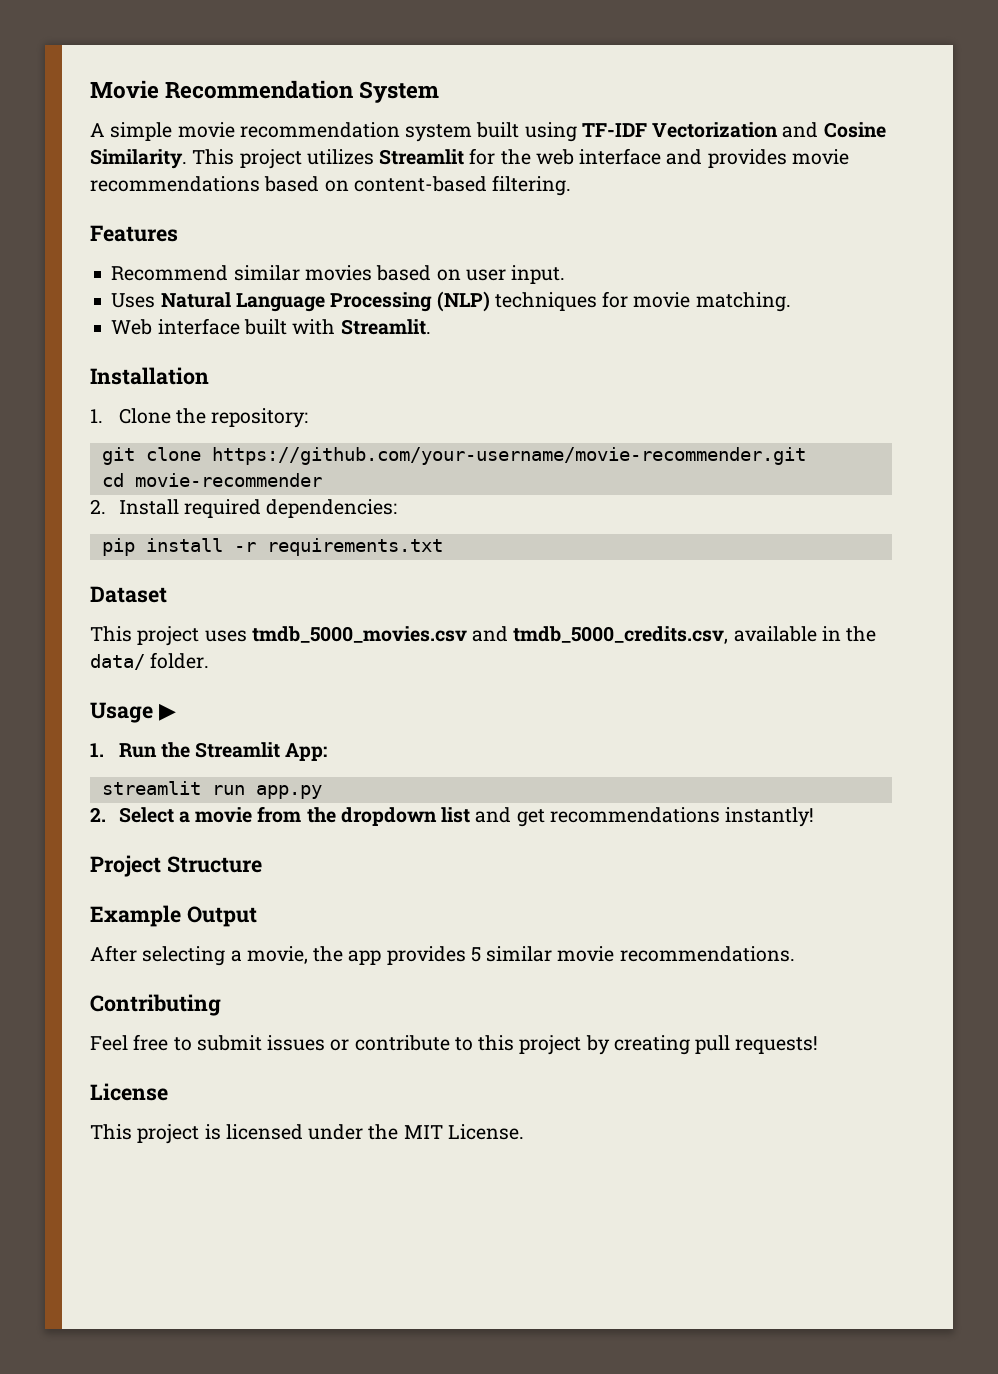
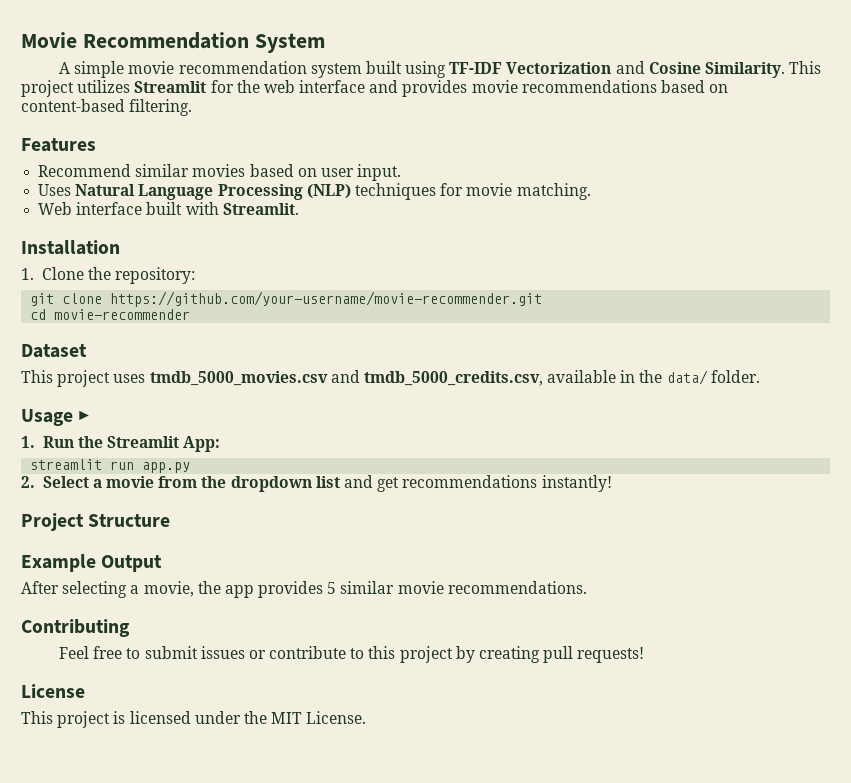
- 2. Install required dependencies:
- pip install -r requirements.txt

